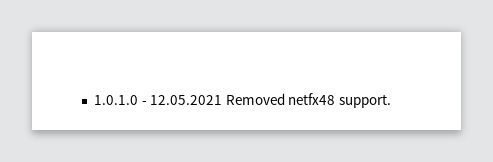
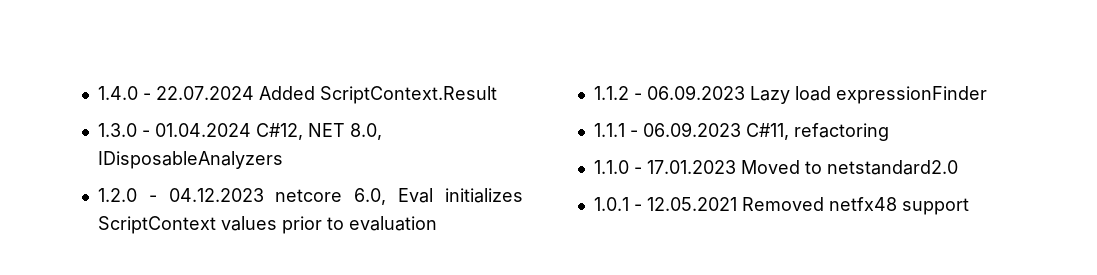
- 1.0.1.0 - 12.05.2021 Removed netfx48 support.
+ 1.4.0 - 22.07.2024 Added ScriptContext.Result
+ 1.3.0 - 01.04.2024 C#12, NET 8.0, IDisposableAnalyzers
+ 1.2.0 - 04.12.2023 netcore 6.0, Eval initializes ScriptContext values prior to evaluation
+ 1.1.2 - 06.09.2023 Lazy load expressionFinder
+ 1.1.1 - 06.09.2023 C#11, refactoring
+ 1.1.0 - 17.01.2023 Moved to netstandard2.0
+ 1.0.1 - 12.05.2021 Removed netfx48 support

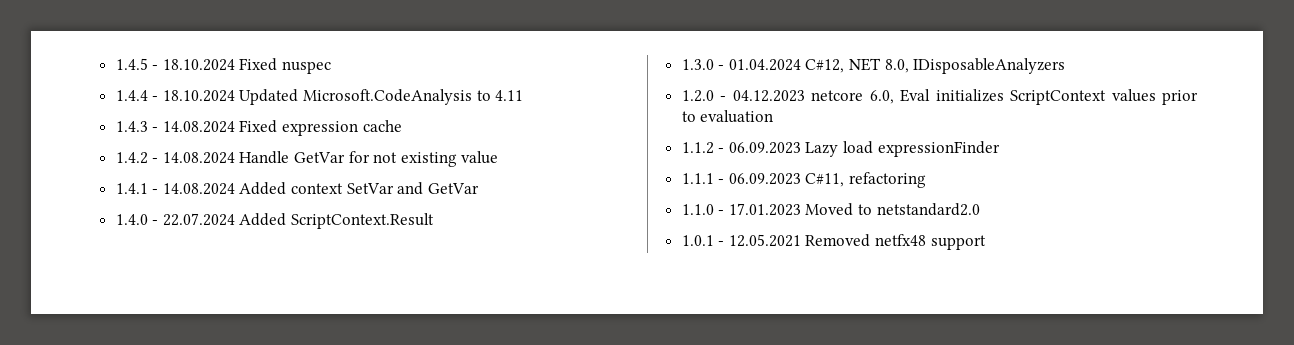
+ 1.4.5 - 18.10.2024 Fixed nuspec
+ 1.4.4 - 18.10.2024 Updated Microsoft.CodeAnalysis to 4.11
+ 1.4.3 - 14.08.2024 Fixed expression cache
+ 1.4.2 - 14.08.2024 Handle GetVar for not existing value
+ 1.4.1 - 14.08.2024 Added context SetVar and GetVar

